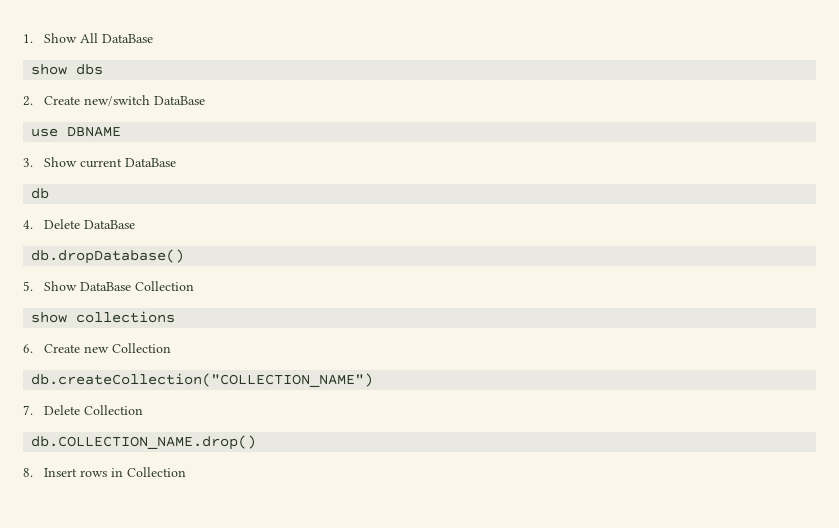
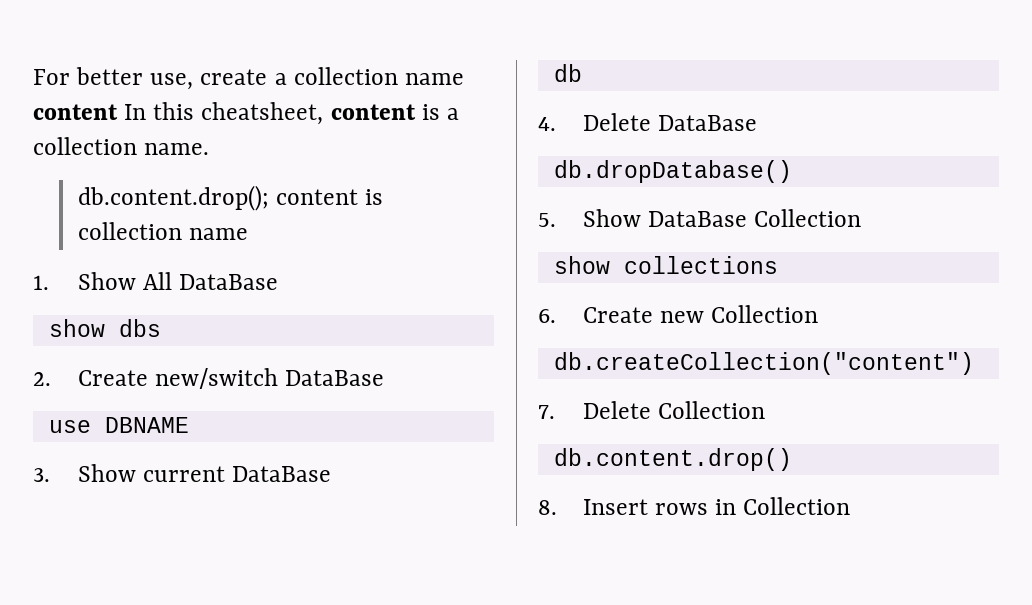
+ For better use, create a collection name content In this cheatsheet, content is a collection name.
+ db.content.drop(); content is collection name
- db.createCollection("COLLECTION_NAME")
+ db.createCollection("content")
- db.COLLECTION_NAME.drop()
+ db.content.drop()

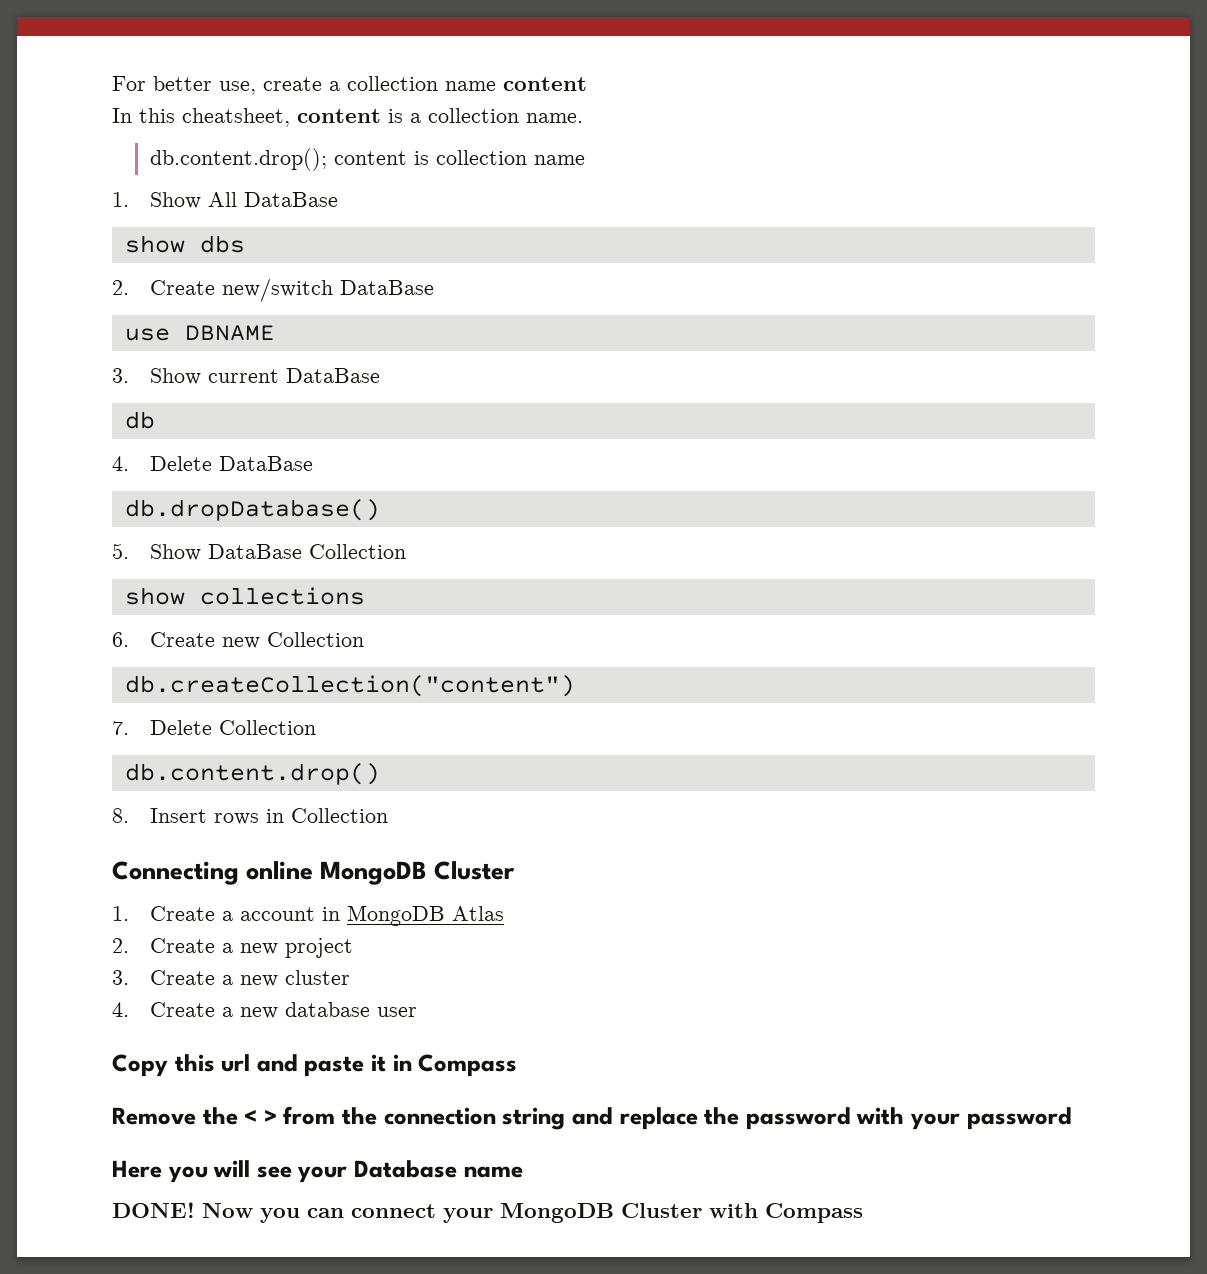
- For better use, create a collection name content In this cheatsheet, content is a collection name.
+ For better use, create a collection name content
+ In this cheatsheet, content is a collection name.
+ Connecting online MongoDB Cluster
+ 1. Create a account in MongoDB Atlas
+ 2. Create a new project
+ 3. Create a new cluster
+ 4. Create a new database user
+ Copy this url and paste it in Compass
+ Remove the < > from the connection string and replace the password with your password
+ Here you will see your Database name
+ DONE! Now you can connect your MongoDB Cluster with Compass

